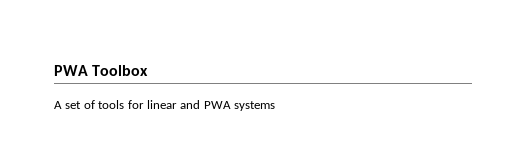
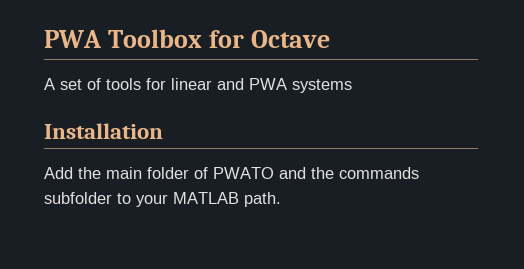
- PWA Toolbox
+ PWA Toolbox for Octave
+ Installation
+ Add the main folder of PWATO and the commands subfolder to your MATLAB path.

